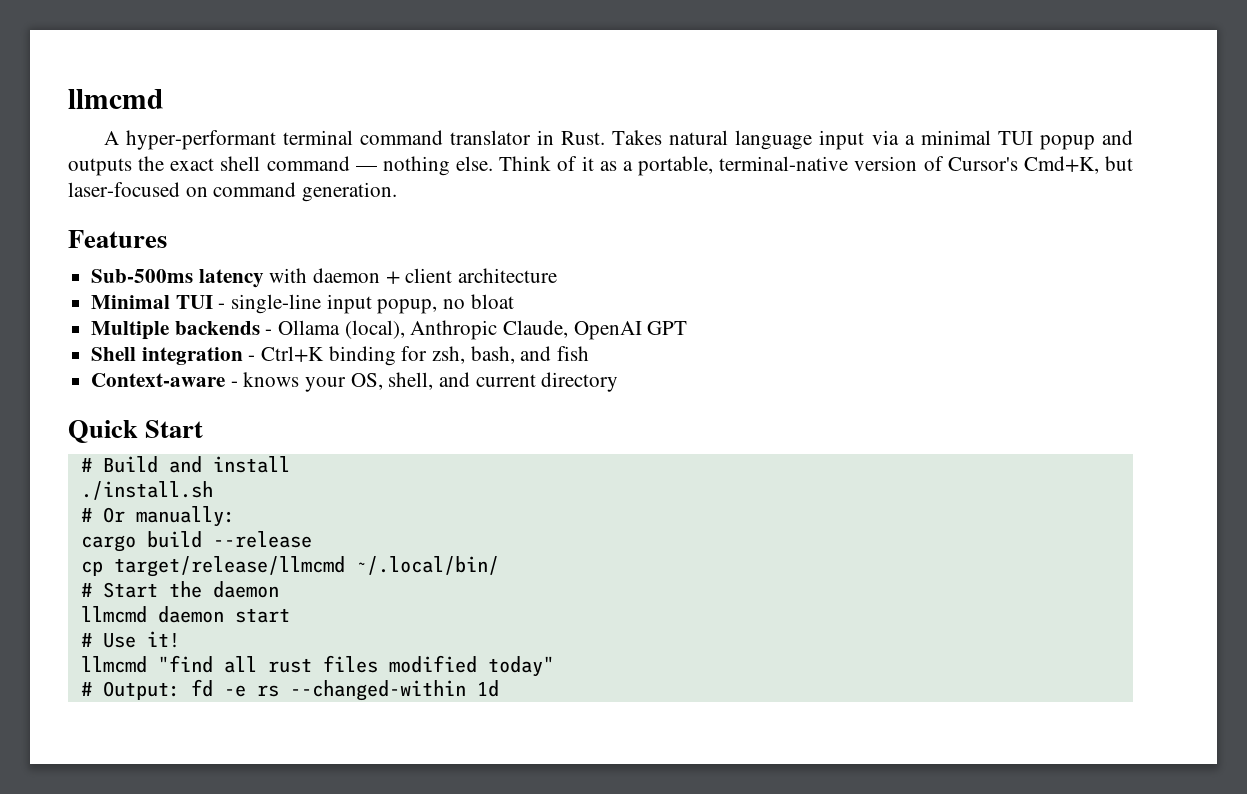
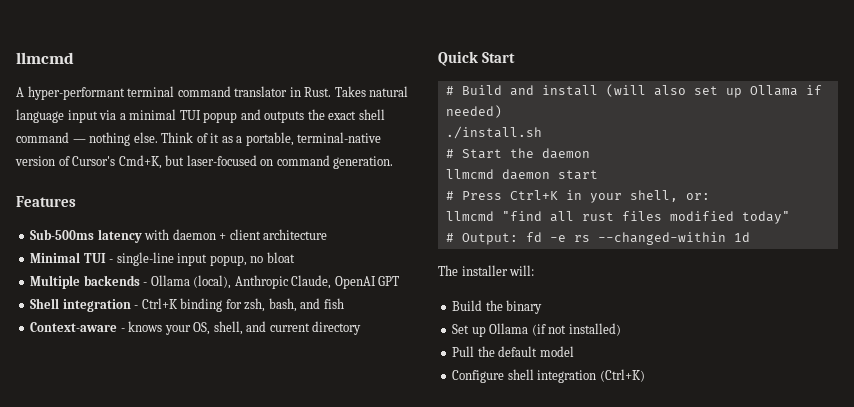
- # Build and install
+ # Build and install (will also set up Ollama if needed)
  ./install.sh
- # Or manually:
- cargo build --release
- cp target/release/llmcmd ~/.local/bin/
- # Use it!
+ # Press Ctrl+K in your shell, or:
+ The installer will:
+ Build the binary
+ Set up Ollama (if not installed)
+ Pull the default model
+ Configure shell integration (Ctrl+K)

